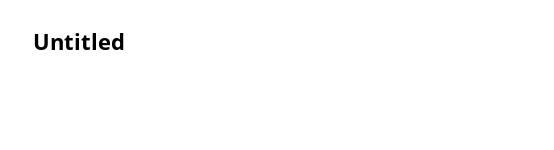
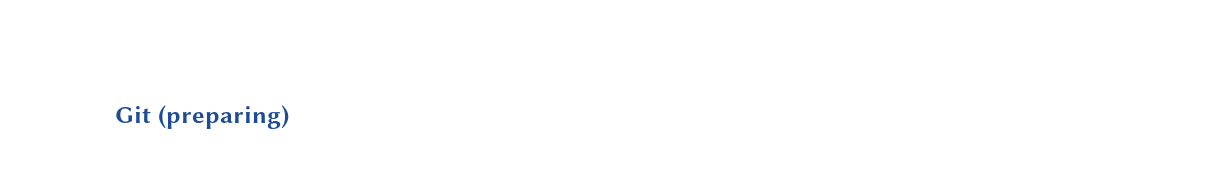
- Untitled
+ Git (preparing)

